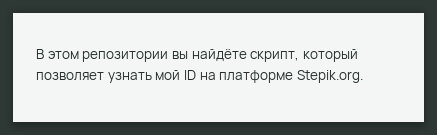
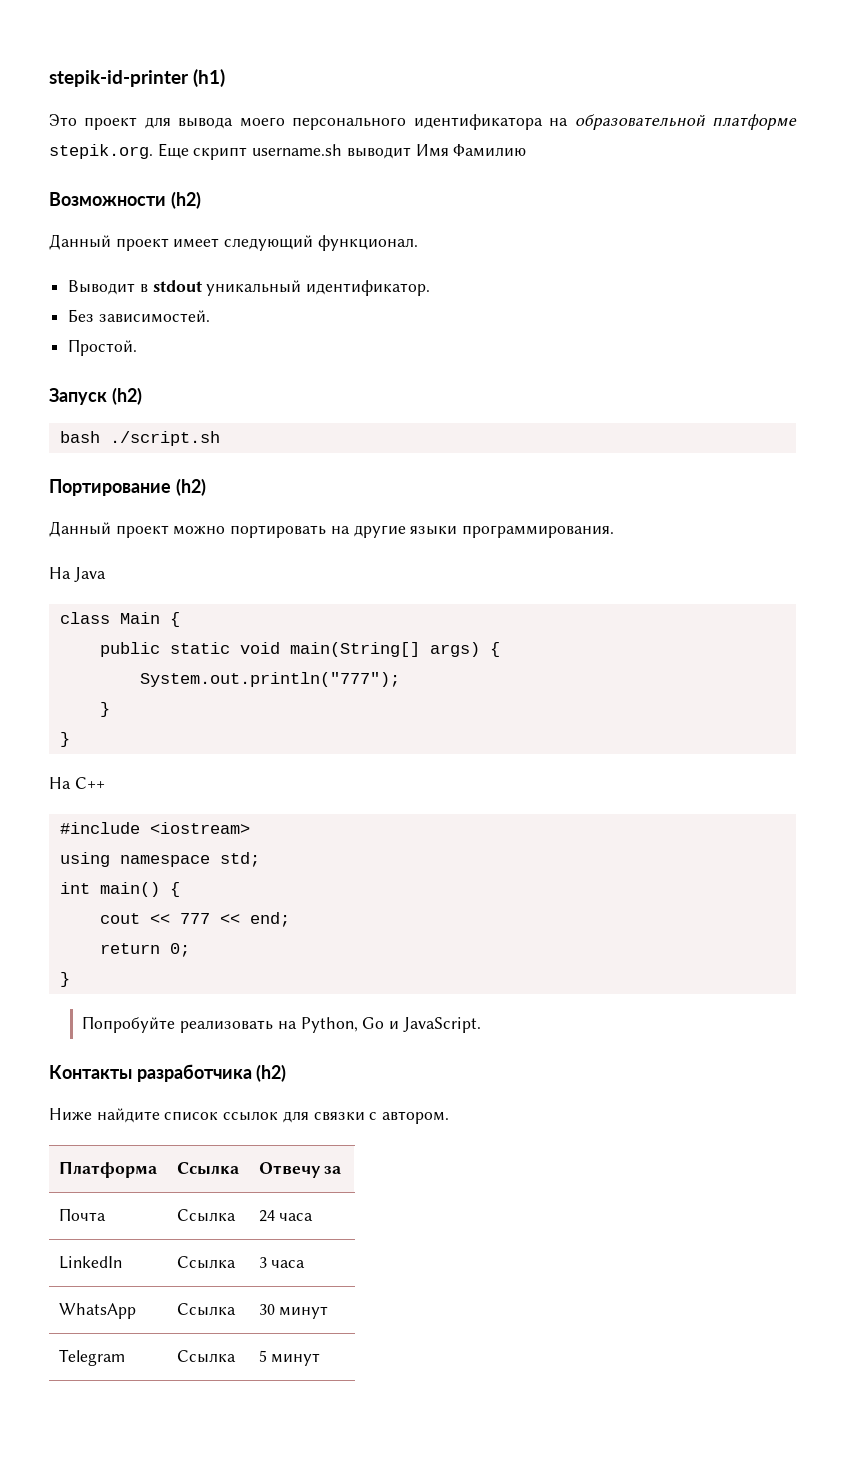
- В этом репозитории вы найдёте скрипт, который позволяет узнать мой ID на платформе Stepik.org.
+ stepik-id-printer (h1)
+ Это проект для вывода моего персонального идентификатора на образовательной платформе stepik.org. Еще скрипт username.sh выводит Имя Фамилию
+ Возможности (h2)
+ Данный проект имеет следующий функционал.
+ Выводит в stdout уникальный идентификатор.
+ Без зависимостей.
+ Простой.
+ Запуск (h2)
+ bash ./script.sh
+ Портирование (h2)
+ Данный проект можно портировать на другие языки программирования.
+ На Java
+ class Main {
+ public static void main(String[] args) {
+ System.out.println("777");
+ }
+ }
+ На C++
+ #include <iostream>
+ using namespace std;
+ int main() {
+ cout << 777 << end;
+ return 0;
+ }
+ Попробуйте реализовать на Python, Go и JavaScript.
+ Контакты разработчика (h2)
+ Ниже найдите список ссылок для связки с автором.
+ Платформа | Ссылка | Отвечу за
+ Почта | Ссылка | 24 часа
+ LinkedIn | Ссылка | 3 часа
+ WhatsApp | Ссылка | 30 минут
+ Telegram | Ссылка | 5 минут

